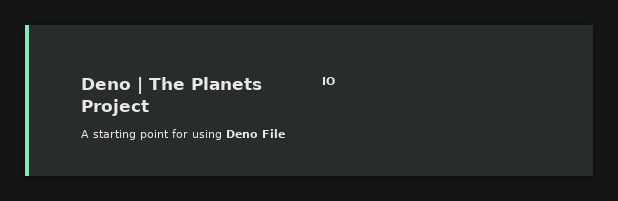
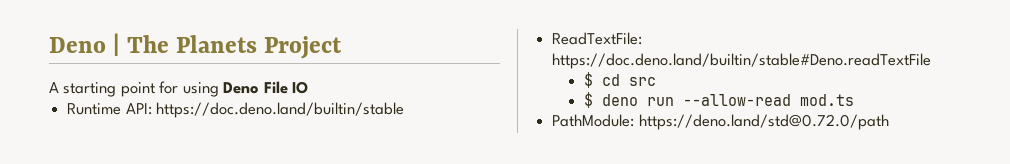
+ Runtime API: https://doc.deno.land/builtin/stable
+ ReadTextFile: https://doc.deno.land/builtin/stable#Deno.readTextFile
+ $ cd src
+ $ deno run --allow-read mod.ts
+ PathModule: https://deno.land/std@0.72.0/path

